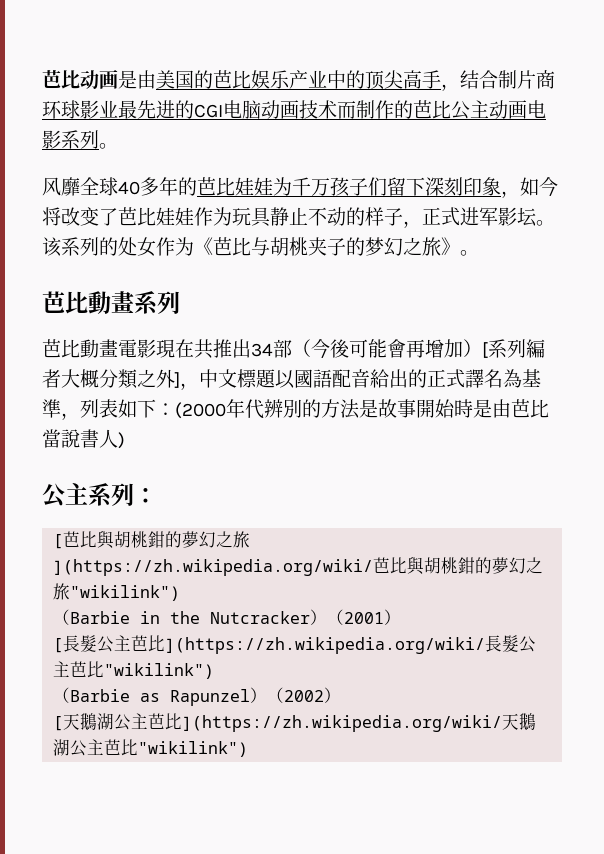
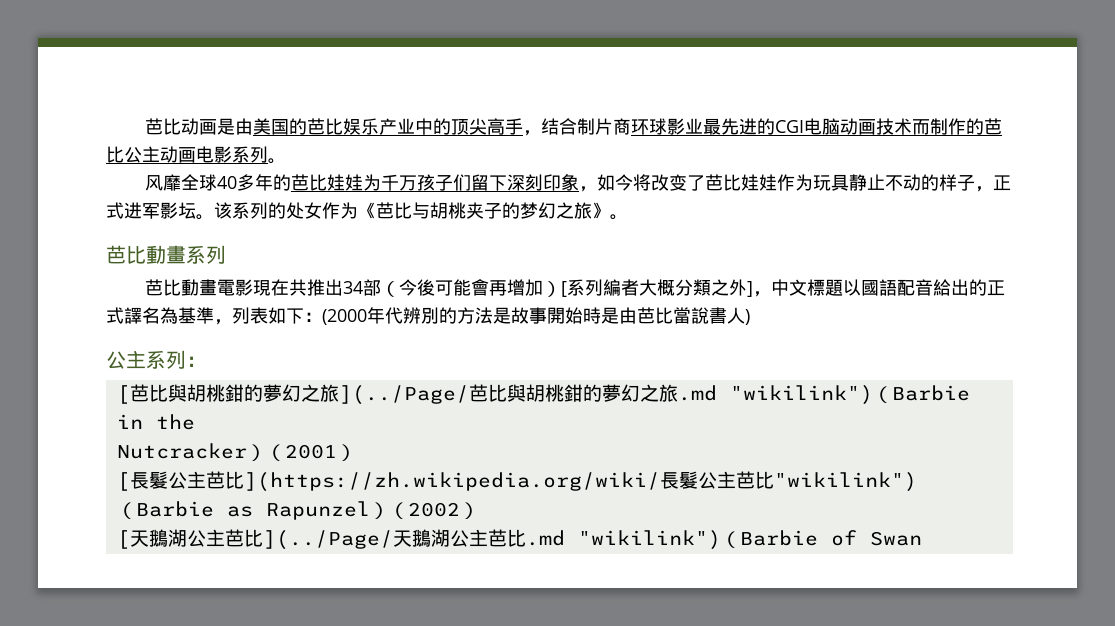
- [芭比與胡桃鉗的夢幻之旅](https://zh.wikipedia.org/wiki/芭比與胡桃鉗的夢幻之旅"wikilink")
- （Barbie in the Nutcracker）（2001）
+ [芭比與胡桃鉗的夢幻之旅](../Page/芭比與胡桃鉗的夢幻之旅.md "wikilink")（Barbie in the
+ Nutcracker）（2001）
- [天鵝湖公主芭比](https://zh.wikipedia.org/wiki/天鵝湖公主芭比"wikilink")
+ [天鵝湖公主芭比](../Page/天鵝湖公主芭比.md "wikilink")（Barbie of Swan

